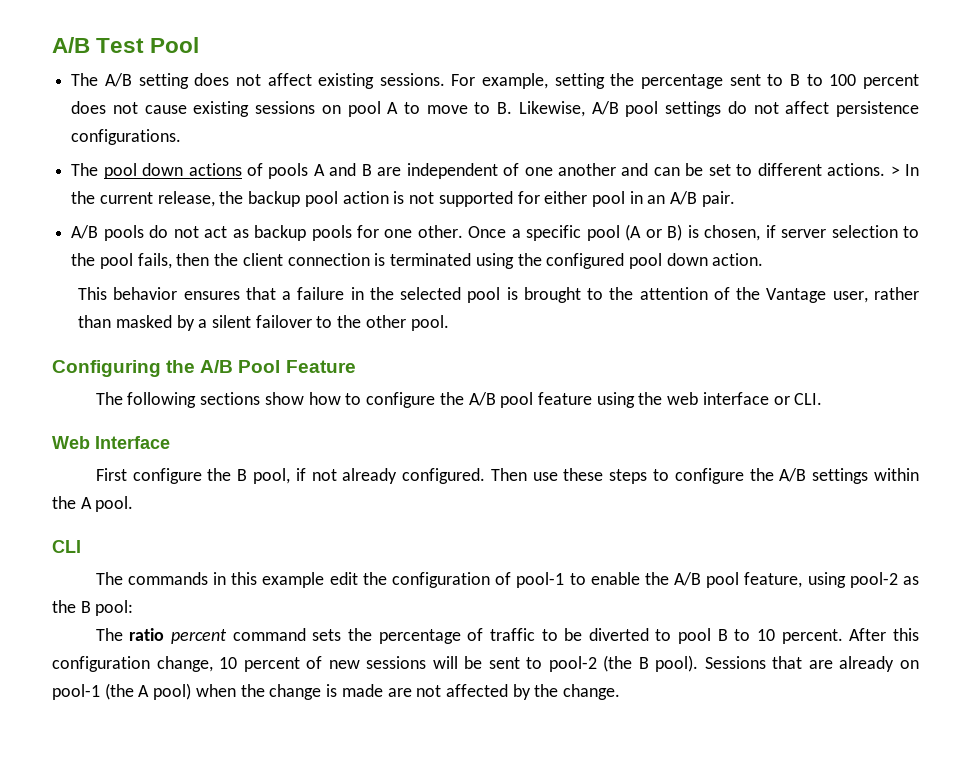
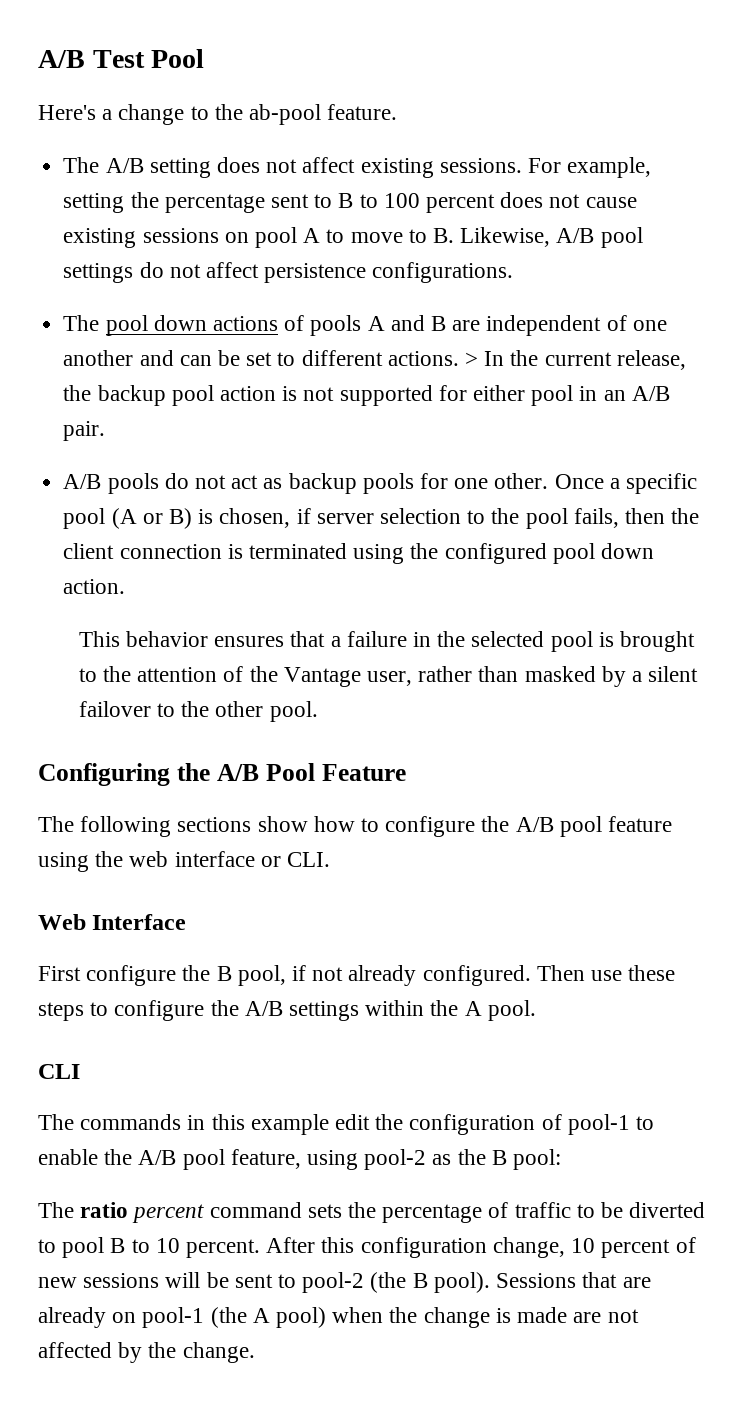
+ Here's a change to the ab-pool feature.

